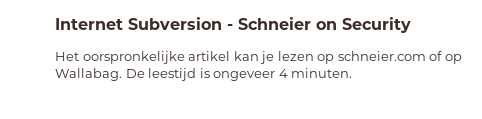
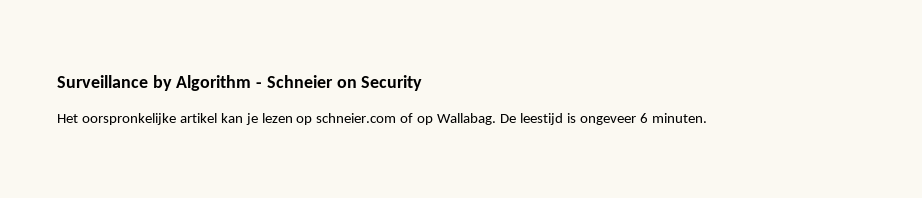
- Internet Subversion - Schneier on Security
+ Surveillance by Algorithm - Schneier on Security
- De leestijd is ongeveer 4 minuten.
+ De leestijd is ongeveer 6 minuten.

